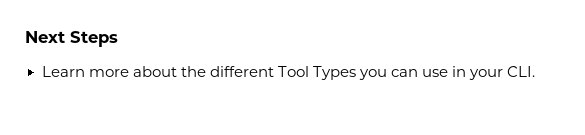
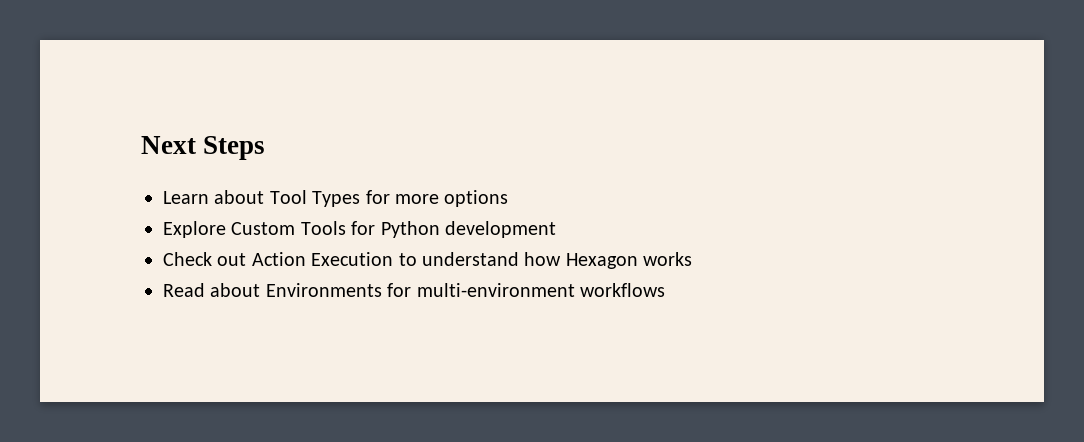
- Learn more about the different Tool Types you can use in your CLI.
+ Learn about Tool Types for more options
+ Explore Custom Tools for Python development
+ Check out Action Execution to understand how Hexagon works
+ Read about Environments for multi-environment workflows

